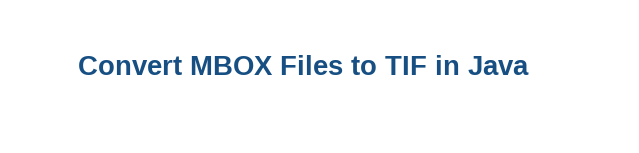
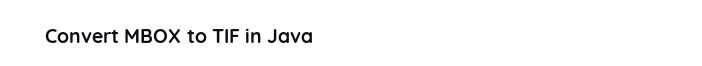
- Convert MBOX Files to TIF in Java
+ Convert MBOX to TIF in Java

